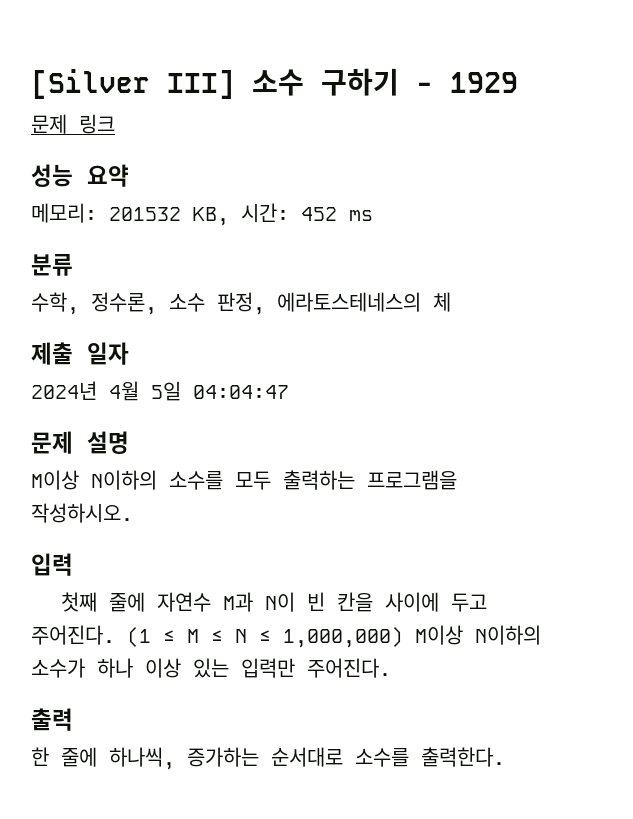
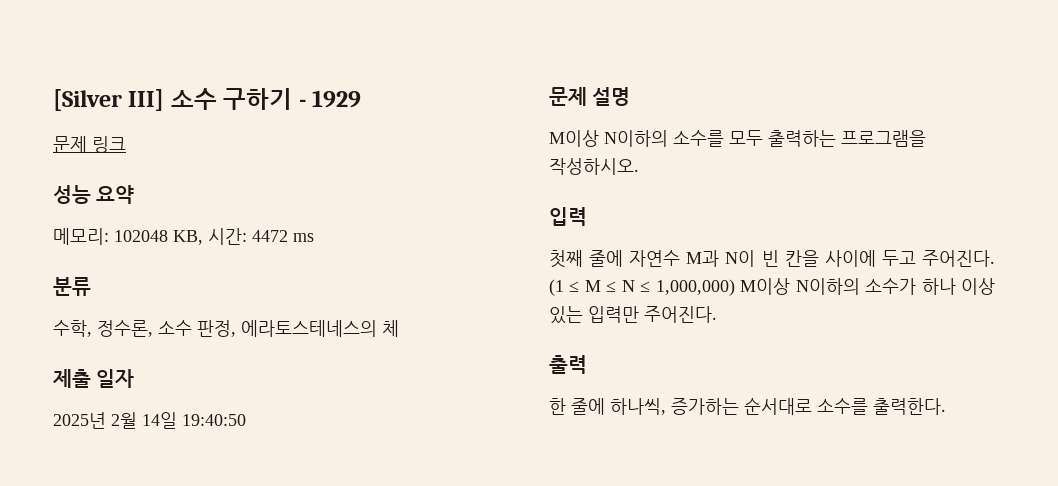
- 메모리: 201532 KB, 시간: 452 ms
+ 메모리: 102048 KB, 시간: 4472 ms
- 2024년 4월 5일 04:04:47
+ 2025년 2월 14일 19:40:50

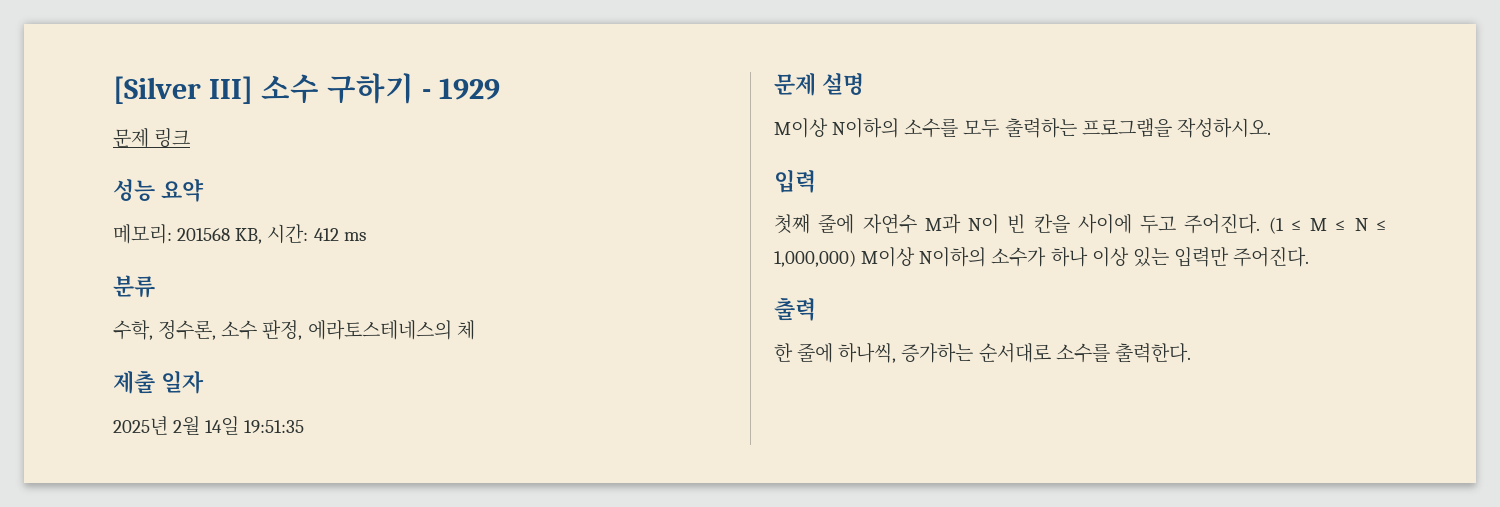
- 메모리: 102048 KB, 시간: 4472 ms
+ 메모리: 201568 KB, 시간: 412 ms
- 2025년 2월 14일 19:40:50
+ 2025년 2월 14일 19:51:35

